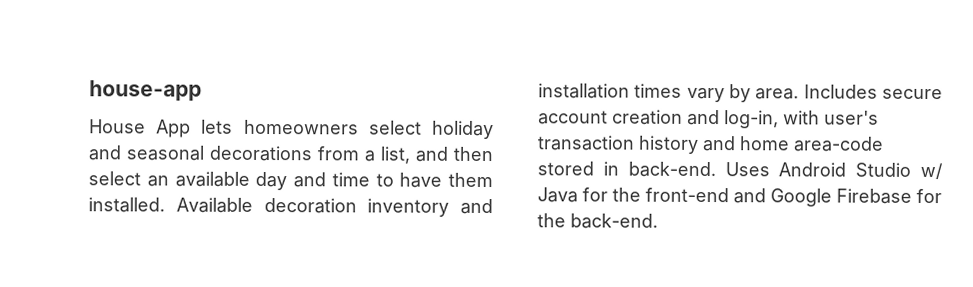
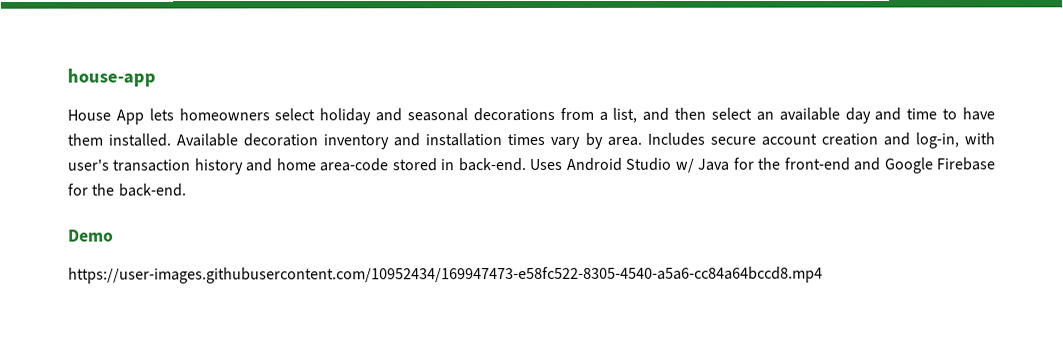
+ Demo
+ https://user-images.githubusercontent.com/10952434/169947473-e58fc522-8305-4540-a5a6-cc84a64bccd8.mp4

